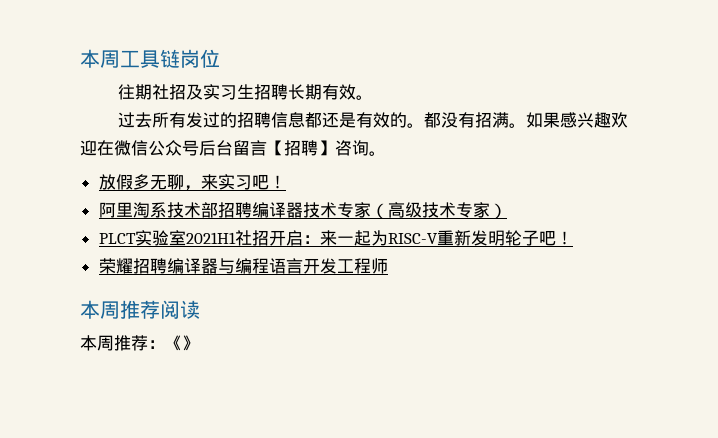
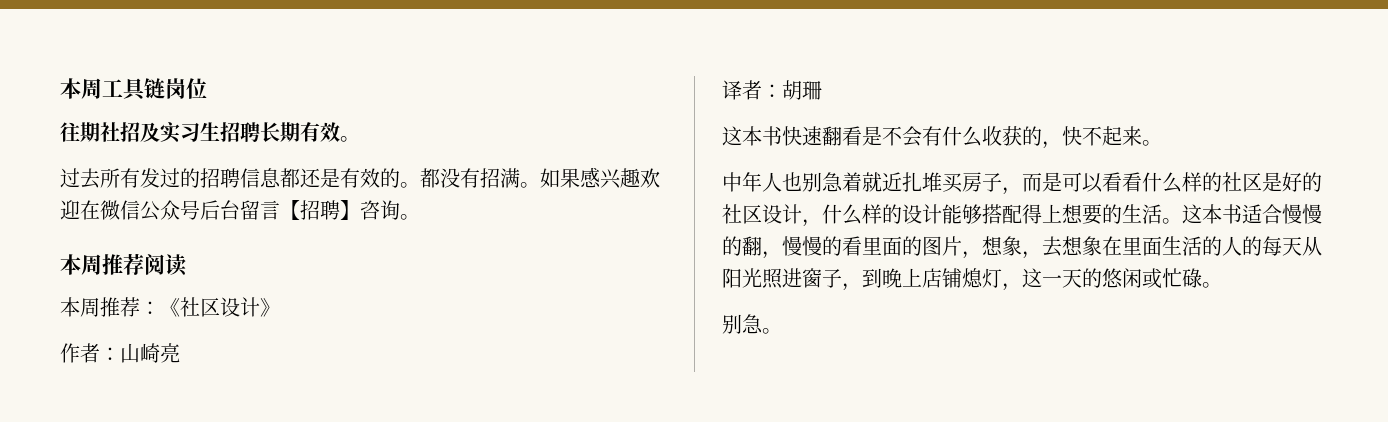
- 放假多无聊，来实习吧！
- 阿里淘系技术部招聘编译器技术专家（高级技术专家）
- PLCT实验室2021H1社招开启：来一起为RISC-V重新发明轮子吧！
- 荣耀招聘编译器与编程语言开发工程师
- 本周推荐：《》
+ 本周推荐：《社区设计》
+ 作者：山崎亮
+ 译者：胡珊
+ 这本书快速翻看是不会有什么收获的，快不起来。
+ 中年人也别急着就近扎堆买房子，而是可以看看什么样的社区是好的社区设计，什么样的设计能够搭配得上想要的生活。这本书适合慢慢的翻，慢慢的看里面的图片，想象，去想象在里面生活的人的每天从阳光照进窗子，到晚上店铺熄灯，这一天的悠闲或忙碌。
+ 别急。

